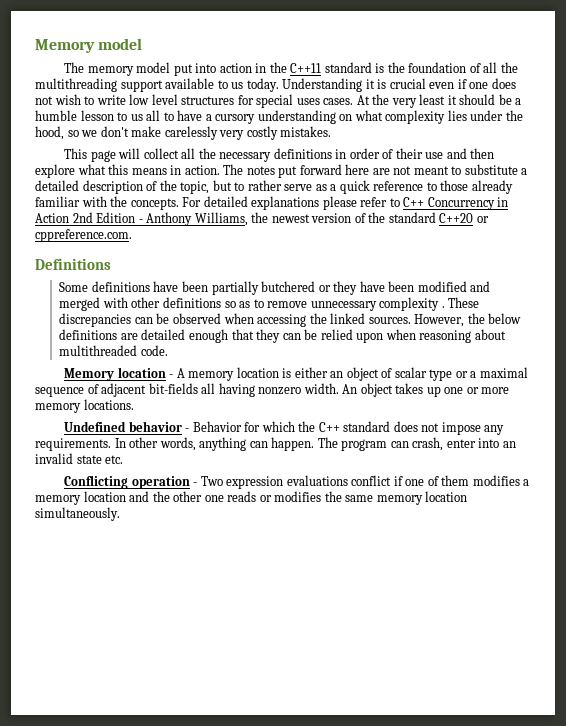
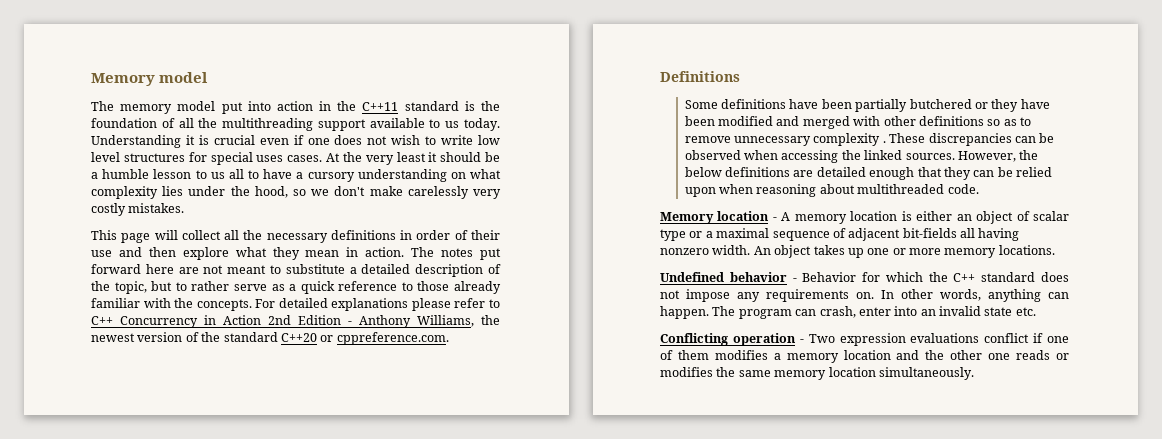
- This page will collect all the necessary definitions in order of their use and then explore what this means in action.
+ This page will collect all the necessary definitions in order of their use and then explore what they mean in action.
- Undefined behavior - Behavior for which the C++ standard does not impose any requirements.
+ Undefined behavior - Behavior for which the C++ standard does not impose any requirements on.

